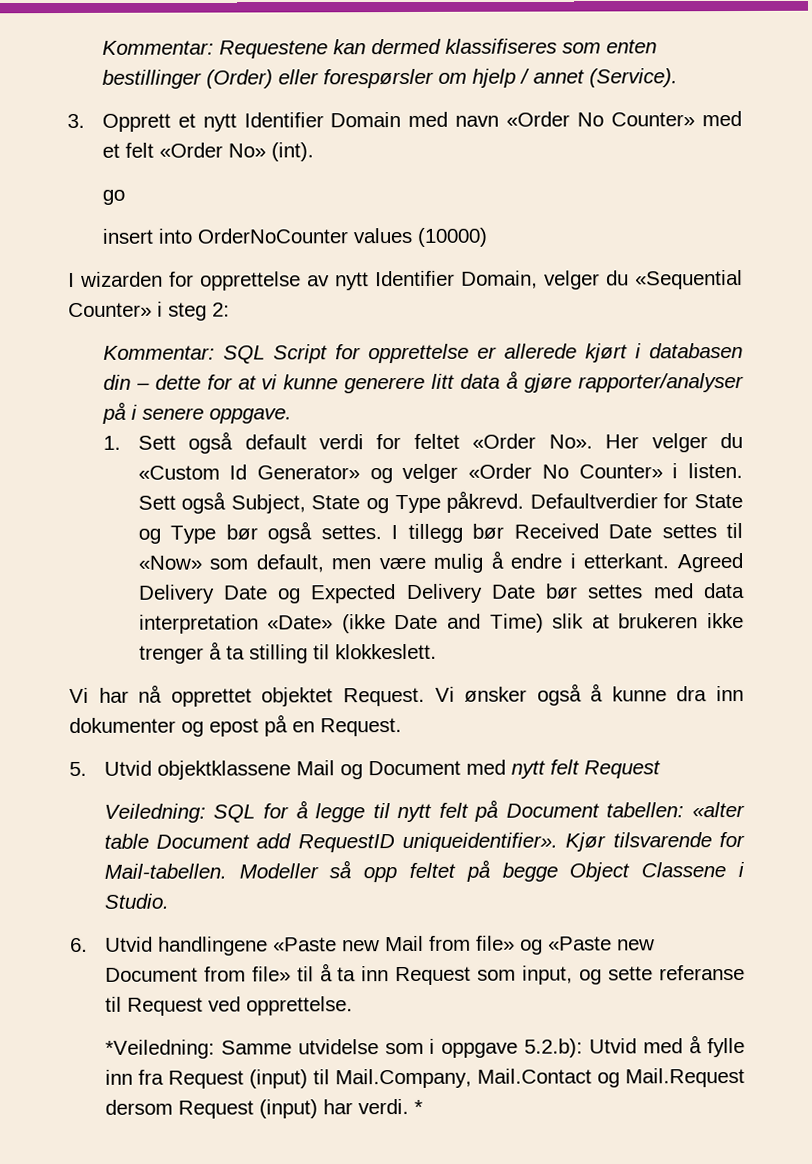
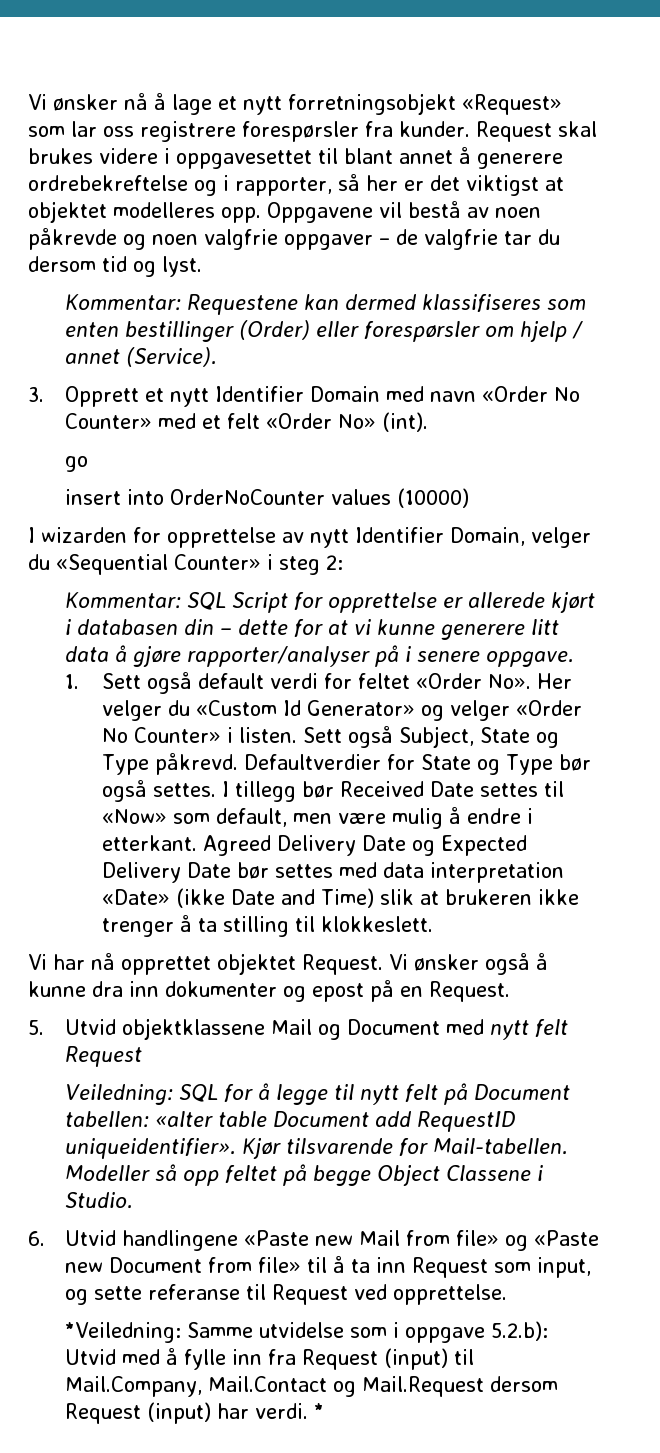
+ Vi ønsker nå å lage et nytt forretningsobjekt «Request» som lar oss registrere forespørsler fra kunder. Request skal brukes videre i oppgavesettet til blant annet å generere ordrebekreftelse og i rapporter, så her er det viktigst at objektet modelleres opp. Oppgavene vil bestå av noen påkrevde og noen valgfrie oppgaver – de valgfrie tar du dersom tid og lyst.

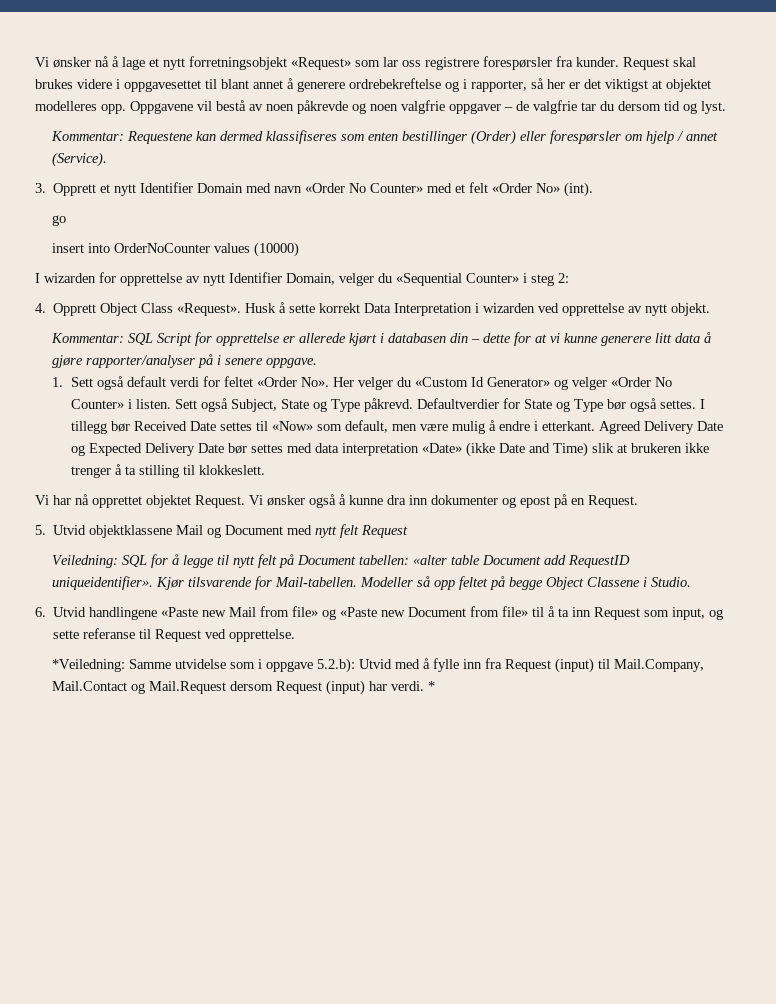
+ 4. Opprett Object Class «Request». Husk å sette korrekt Data Interpretation i wizarden ved opprettelse av nytt objekt.

